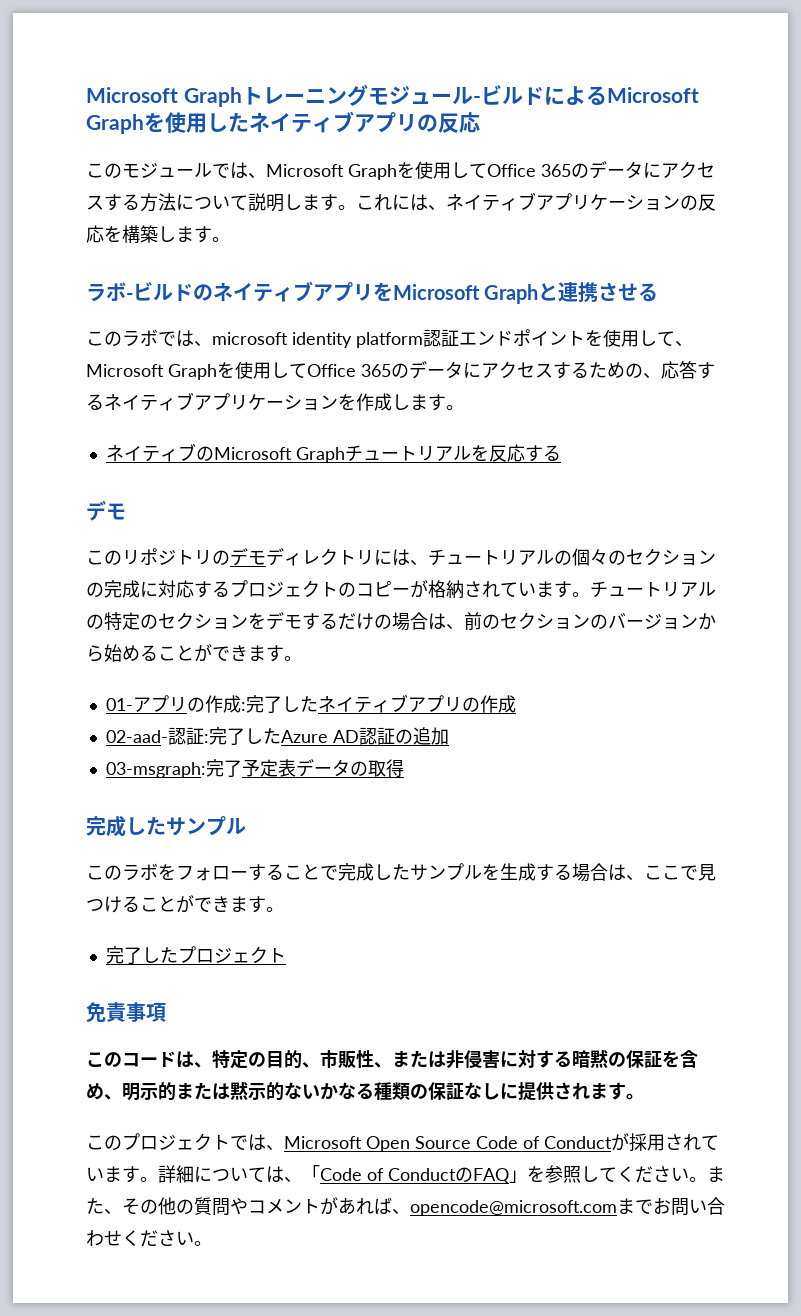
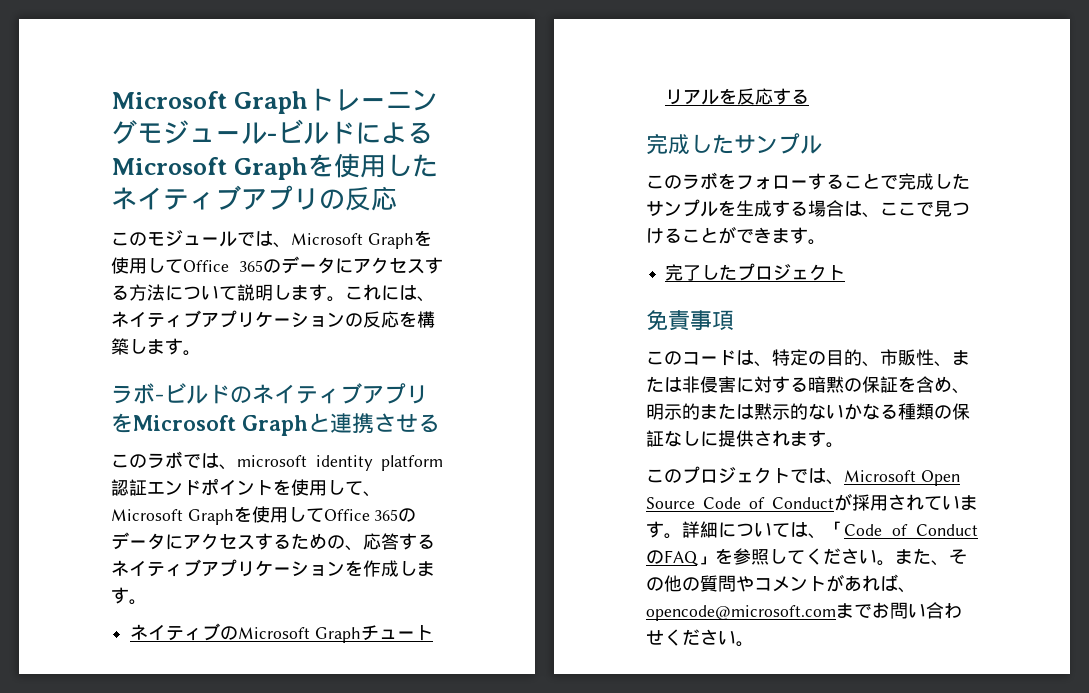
  ネイティブのMicrosoft Graphチュートリアルを反応する
- デモ
- このリポジトリのデモディレクトリには、チュートリアルの個々のセクションの完成に対応するプロジェクトのコピーが格納されています。チュートリアルの特定のセクションをデモするだけの場合は、前のセクションのバージョンから始めることができます。
- 01-アプリの作成:完了したネイティブアプリの作成
- 02-aad-認証:完了したAzure AD認証の追加
- 03-msgraph:完了予定表データの取得

